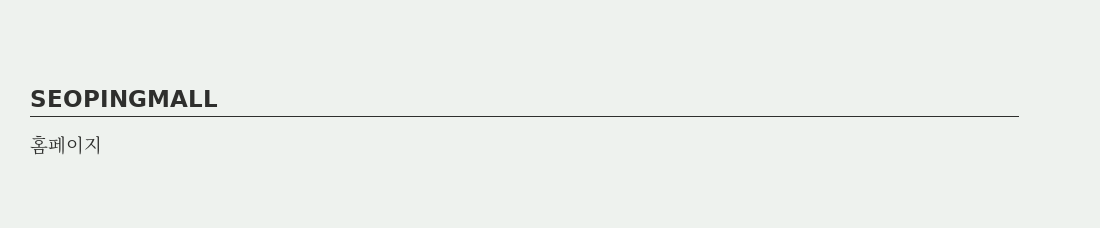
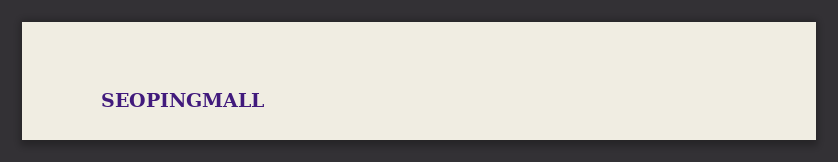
- 홈페이지

